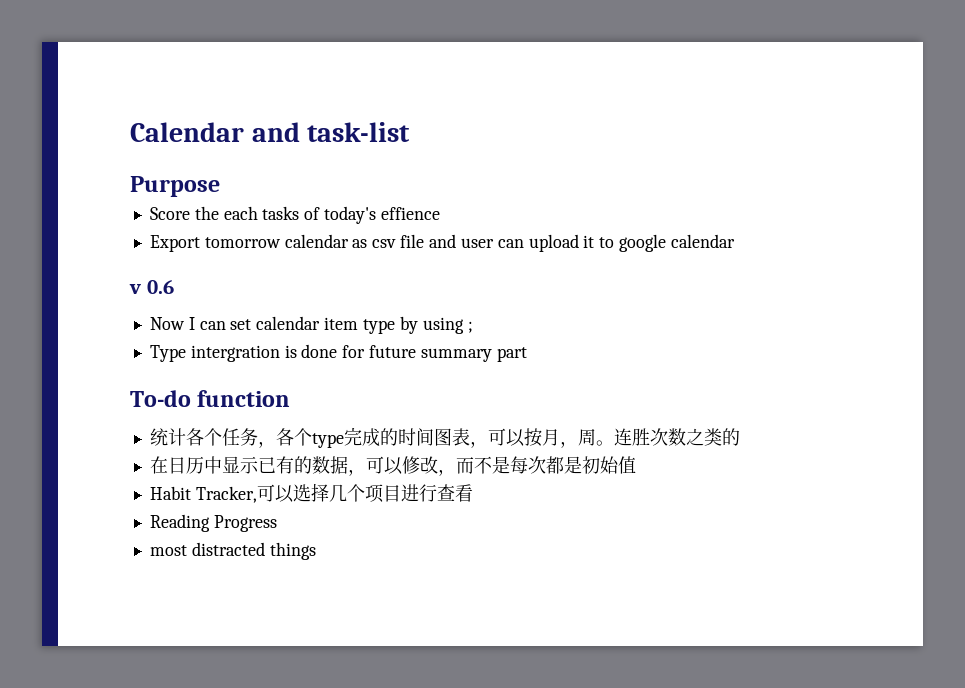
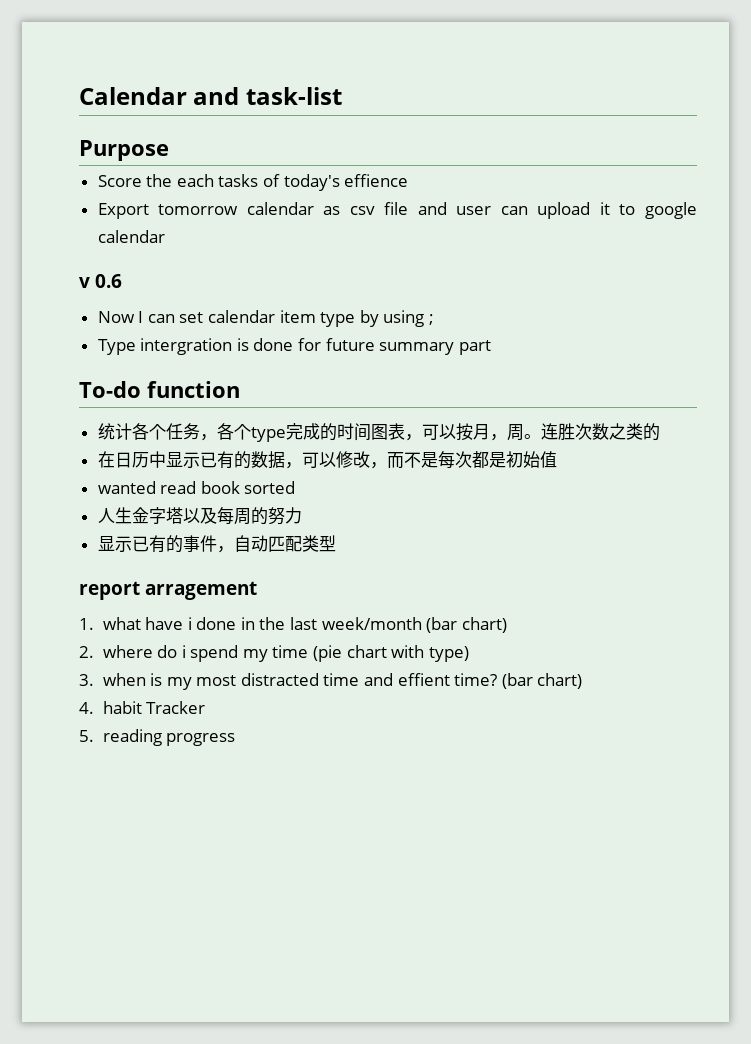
- Habit Tracker,可以选择几个项目进行查看
- Reading Progress
- most distracted things
+ wanted read book sorted
+ 人生金字塔以及每周的努力
+ 显示已有的事件，自动匹配类型
+ report arragement
+ 1. what have i done in the last week/month (bar chart)
+ 2. where do i spend my time (pie chart with type)
+ 3. when is my most distracted time and effient time? (bar chart)
+ 4. habit Tracker
+ 5. reading progress

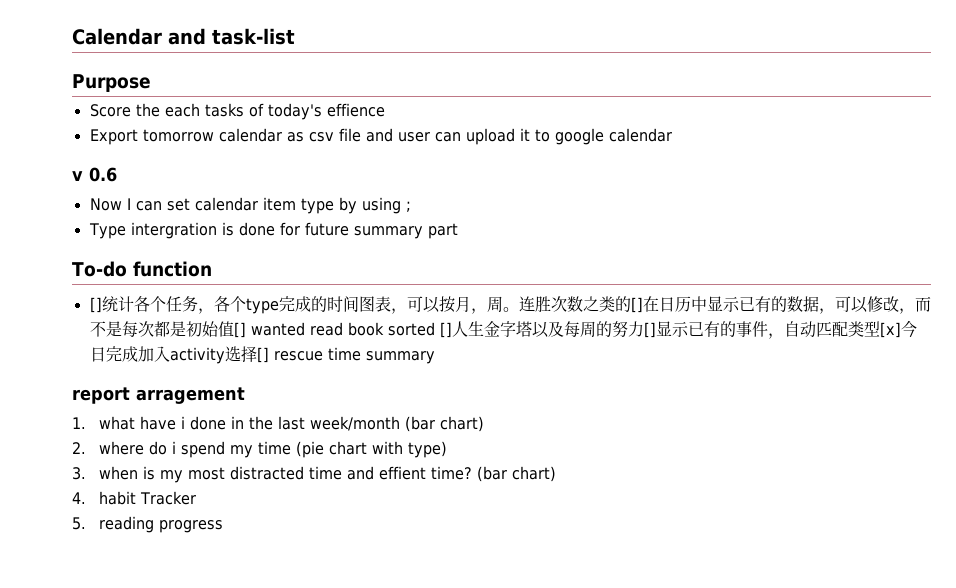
- 统计各个任务，各个type完成的时间图表，可以按月，周。
+ []统计各个任务，各个type完成的时间图表，可以按月，周。
- 连胜次数之类的
- 在日历中显示已有的数据，可以修改，而不是每次都是初始值
- wanted read book sorted
- 人生金字塔以及每周的努力
- 显示已有的事件，自动匹配类型
+ 连胜次数之类的[]在日历中显示已有的数据，可以修改，而不是每次都是初始值[] wanted read book sorted []人生金字塔以及每周的努力[]显示已有的事件，自动匹配类型[x]今日完成加入activity选择[] rescue time summary

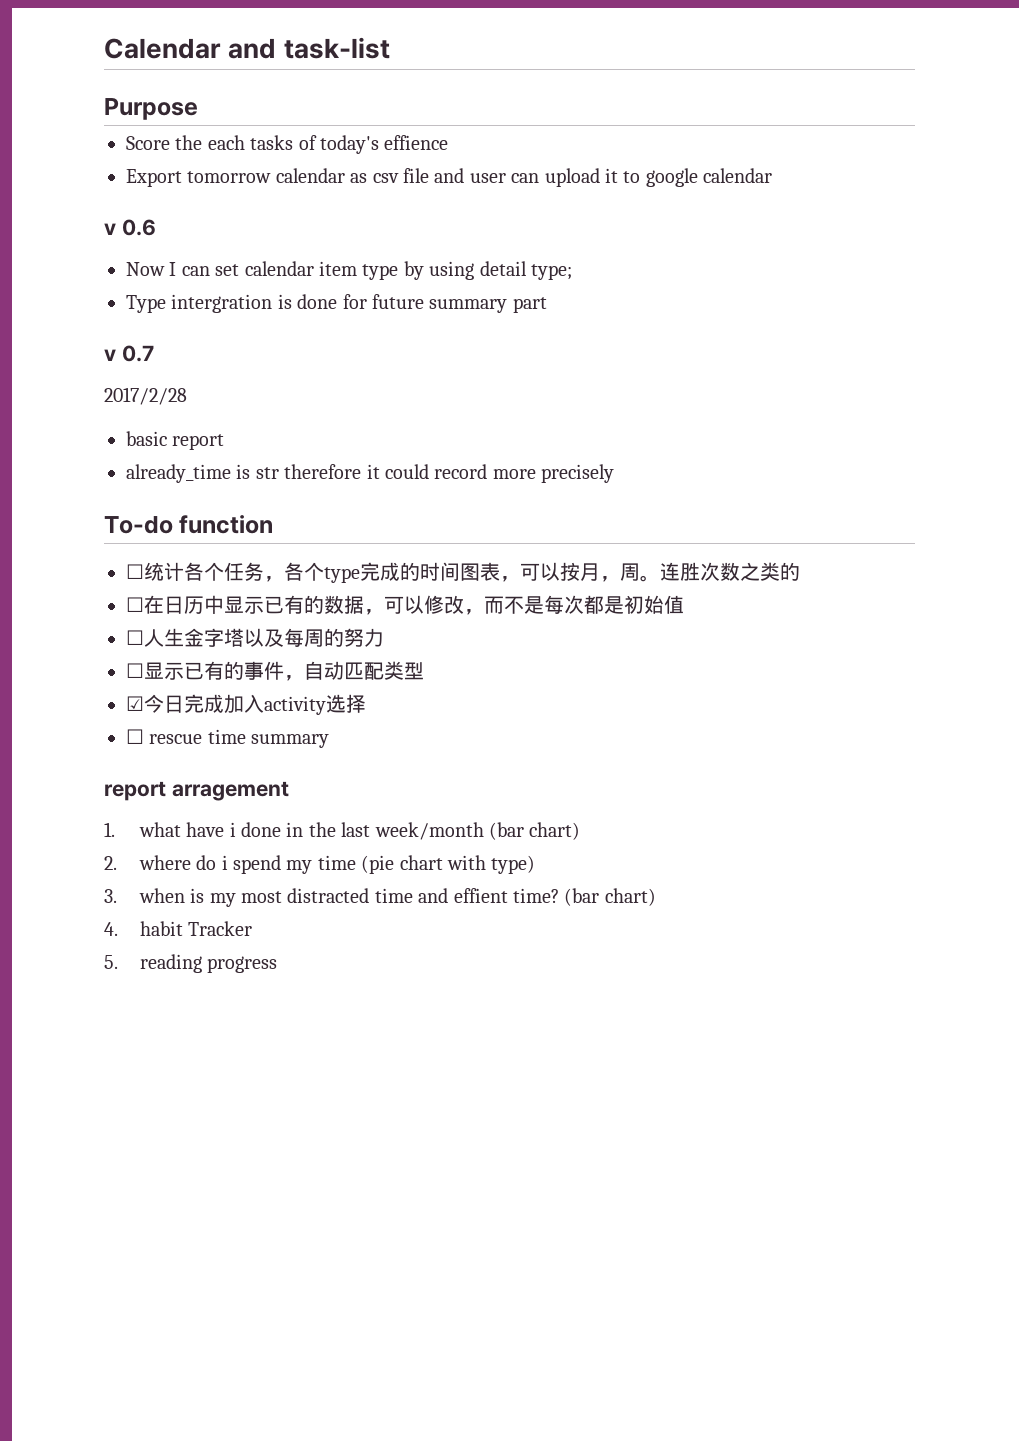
- Now I can set calendar item type by using ;
+ Now I can set calendar item type by using detail type;
+ v 0.7
+ 2017/2/28
+ basic report
+ already_time is str therefore it could record more precisely
- []统计各个任务，各个type完成的时间图表，可以按月，周。
+ ☐统计各个任务，各个type完成的时间图表，可以按月，周。
- 连胜次数之类的[]在日历中显示已有的数据，可以修改，而不是每次都是初始值[] wanted read book sorted []人生金字塔以及每周的努力[]显示已有的事件，自动匹配类型[x]今日完成加入activity选择[] rescue time summary
+ 连胜次数之类的
+ ☐在日历中显示已有的数据，可以修改，而不是每次都是初始值
+ ☐人生金字塔以及每周的努力
+ ☐显示已有的事件，自动匹配类型
+ ☑今日完成加入activity选择
+ ☐ rescue time summary

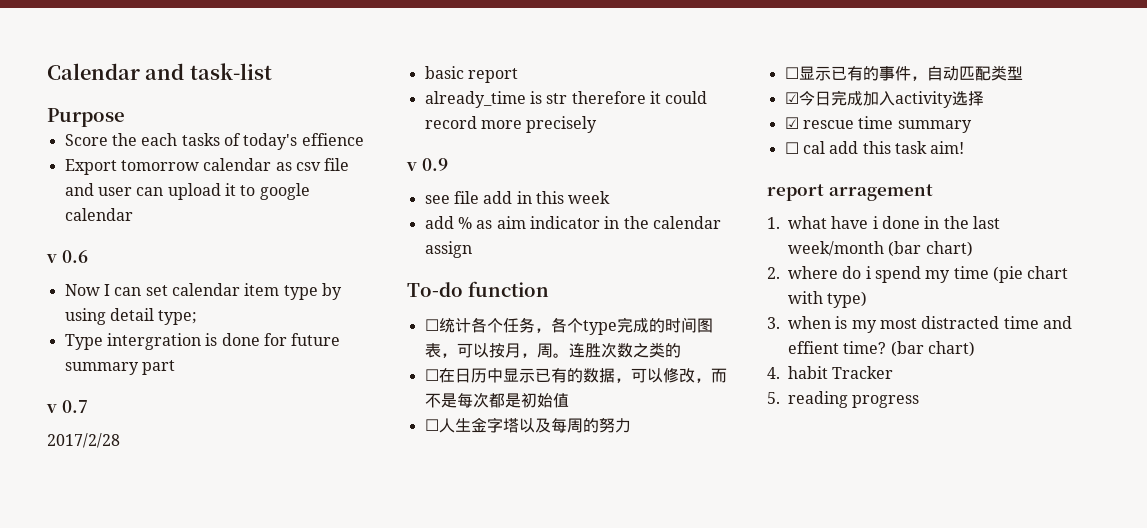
+ v 0.9
+ see file add in this week
+ add % as aim indicator in the calendar assign
- ☐ rescue time summary
+ ☑ rescue time summary
+ ☐ cal add this task aim!

